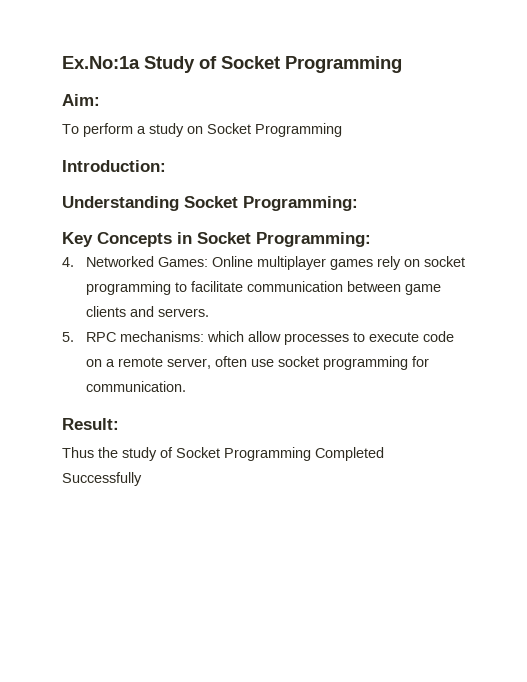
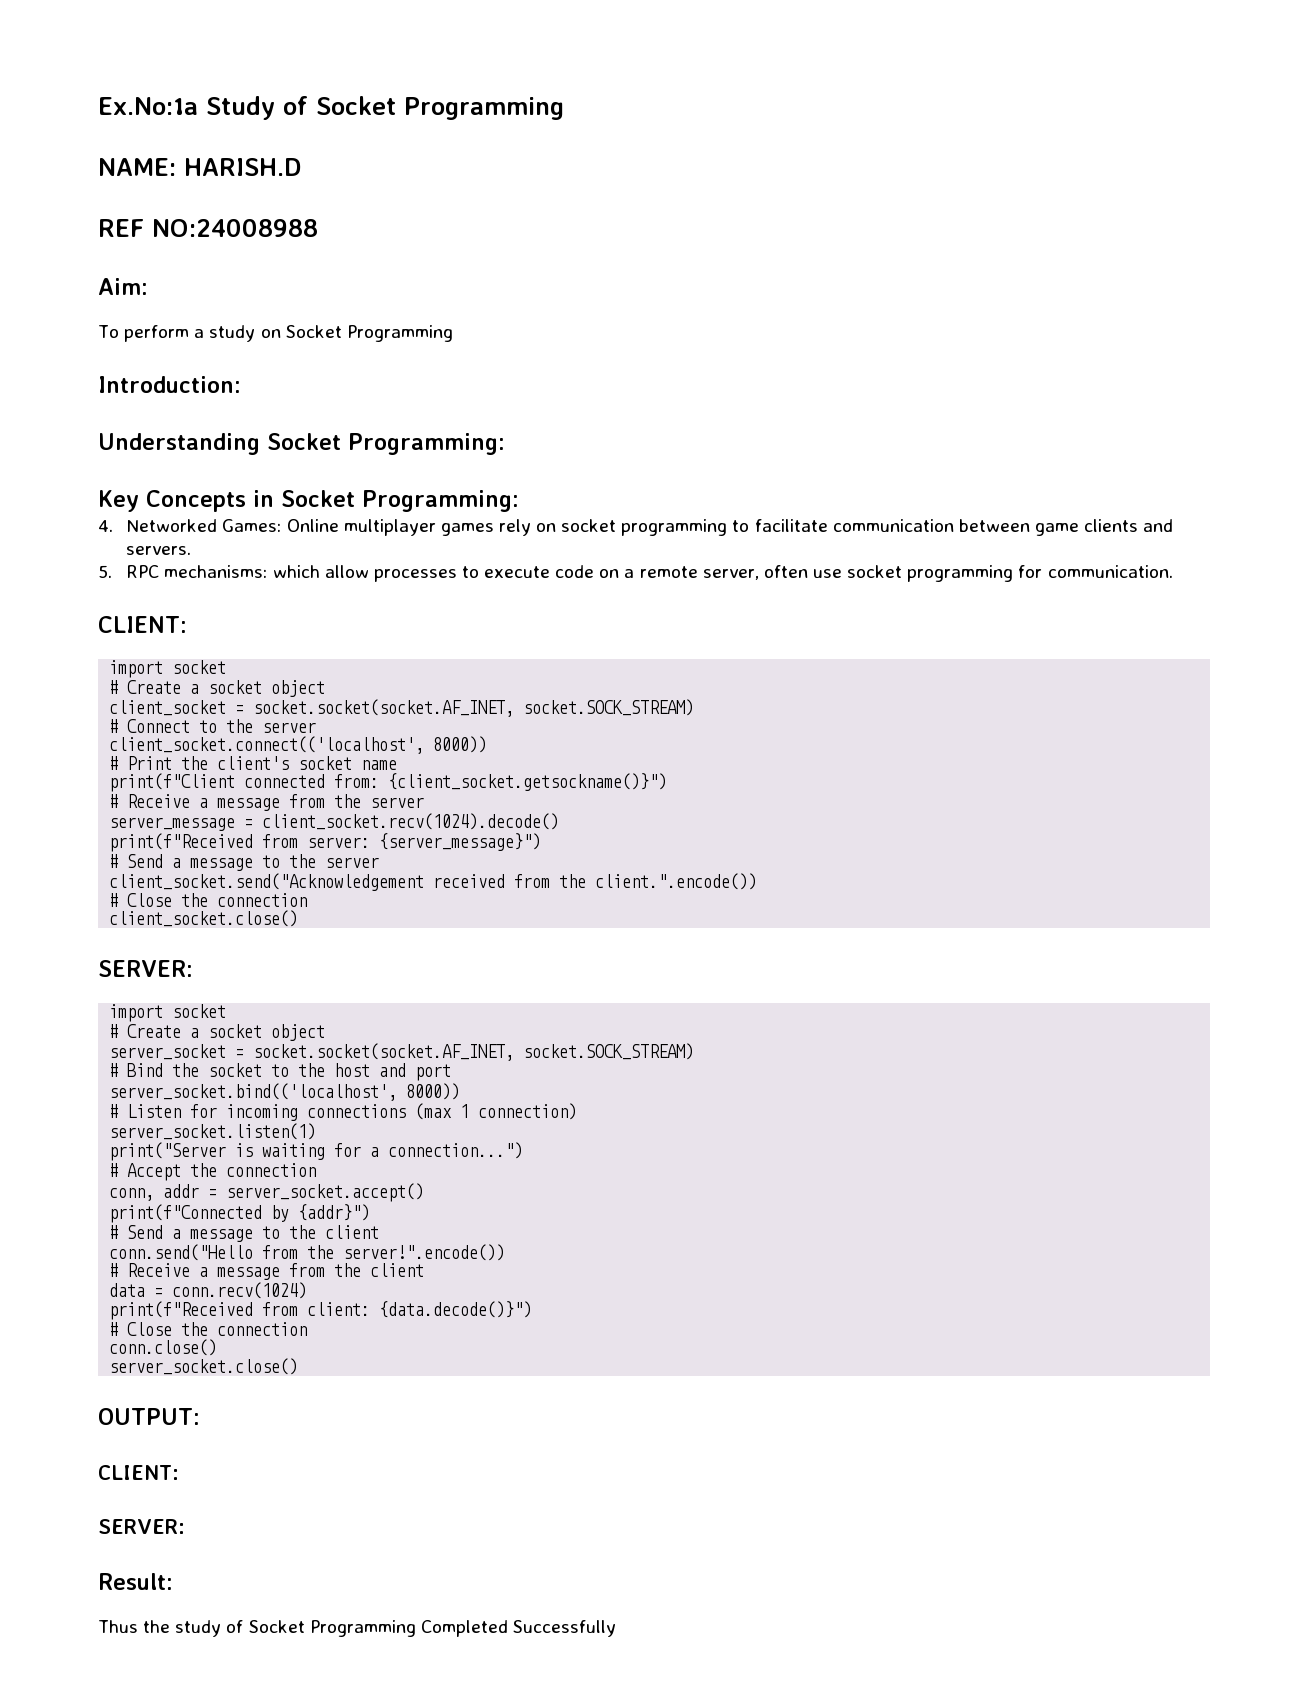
+ NAME: HARISH.D
+ REF NO:24008988
  5. RPC mechanisms: which allow processes to execute code on a remote server, often use socket programming for communication.
+ CLIENT:
+ import socket
+ # Create a socket object
+ client_socket = socket.socket(socket.AF_INET, socket.SOCK_STREAM)
+ # Connect to the server
+ client_socket.connect(('localhost', 8000))
+ # Print the client's socket name
+ print(f"Client connected from: {client_socket.getsockname()}")
+ # Receive a message from the server
+ server_message = client_socket.recv(1024).decode()
+ print(f"Received from server: {server_message}")
+ # Send a message to the server
+ client_socket.send("Acknowledgement received from the client.".encode())
+ # Close the connection
+ client_socket.close()
+ SERVER:
+ import socket
+ # Create a socket object
+ server_socket = socket.socket(socket.AF_INET, socket.SOCK_STREAM)
+ # Bind the socket to the host and port
+ server_socket.bind(('localhost', 8000))
+ # Listen for incoming connections (max 1 connection)
+ server_socket.listen(1)
+ print("Server is waiting for a connection...")
+ # Accept the connection
+ conn, addr = server_socket.accept()
+ print(f"Connected by {addr}")
+ # Send a message to the client
+ conn.send("Hello from the server!".encode())
+ # Receive a message from the client
+ data = conn.recv(1024)
+ print(f"Received from client: {data.decode()}")
+ # Close the connection
+ conn.close()
+ server_socket.close()
+ OUTPUT:
+ CLIENT:
+ SERVER:

